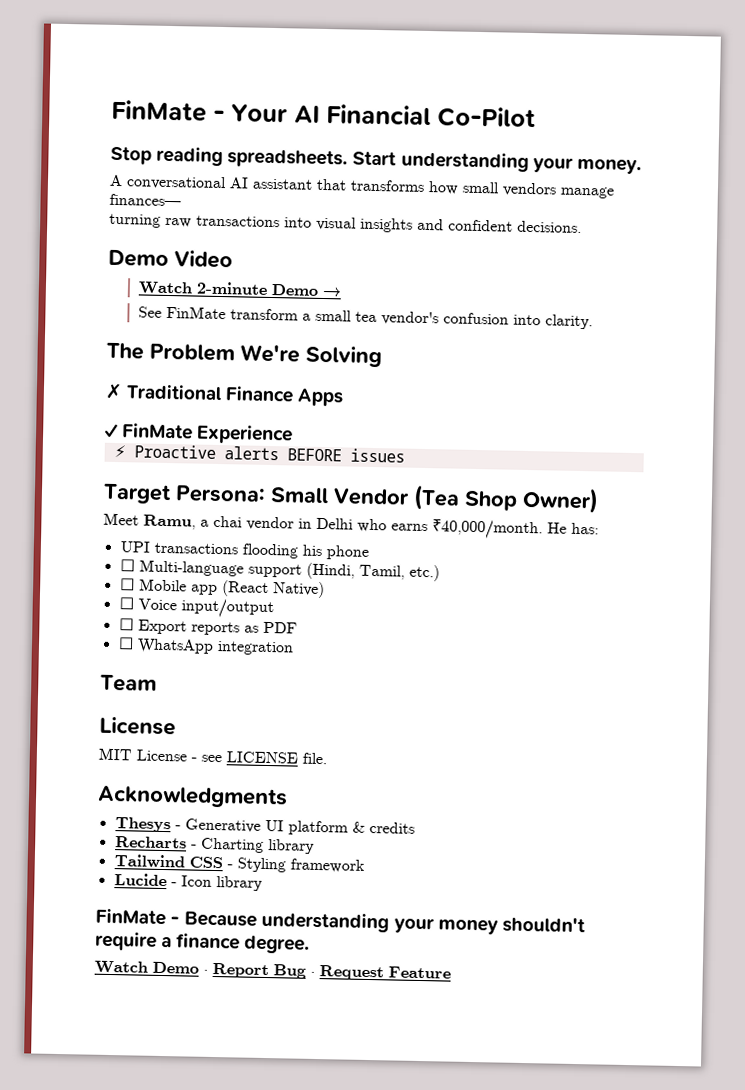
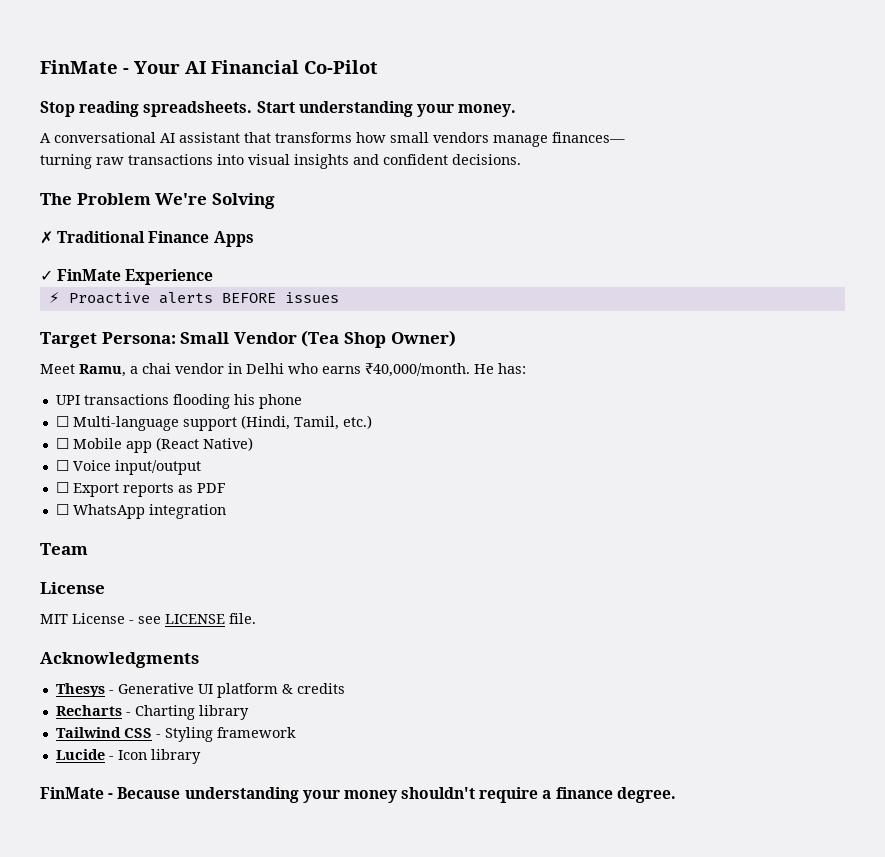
- Demo Video
- Watch 2-minute Demo →
- See FinMate transform a small tea vendor's confusion into clarity.
- Watch Demo · Report Bug · Request Feature

